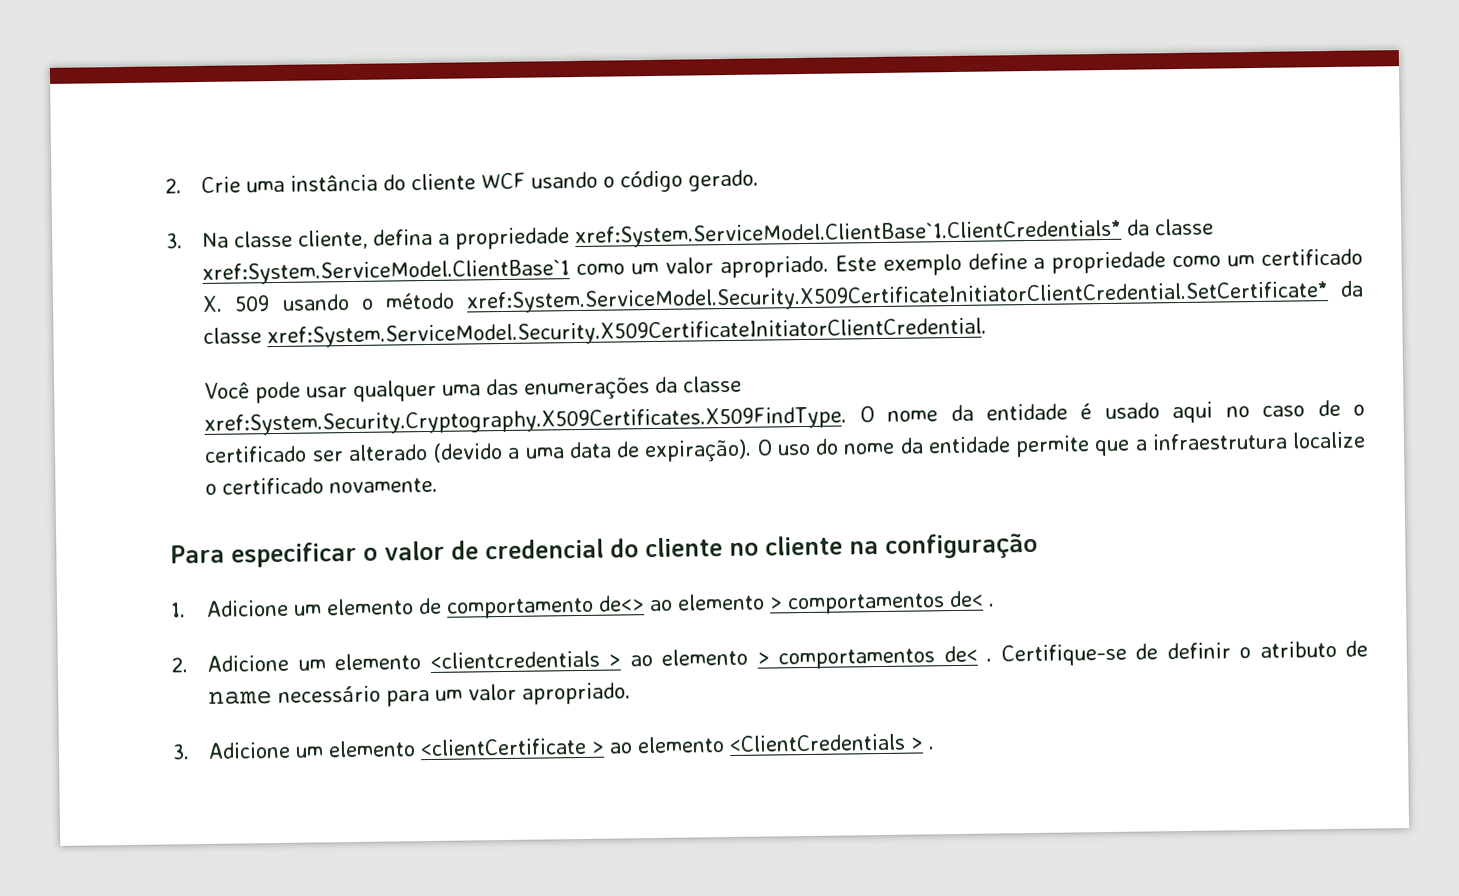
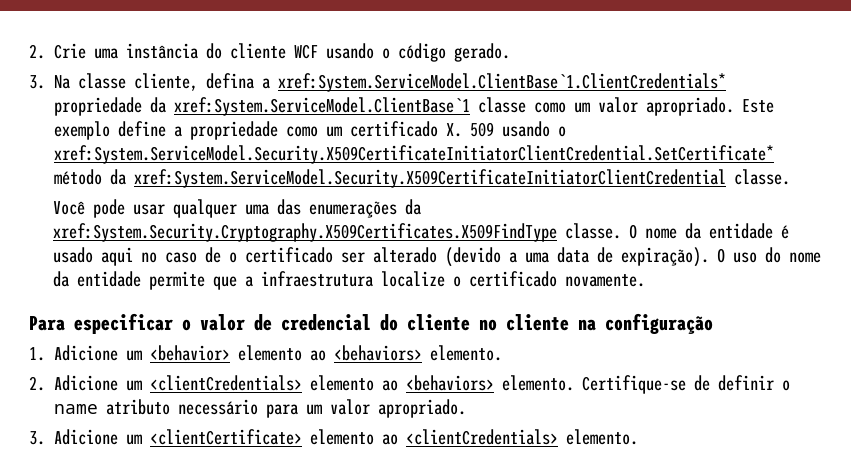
- 3. Na classe cliente, defina a propriedade xref:System.ServiceModel.ClientBase`1.ClientCredentials* da classe xref:System.ServiceModel.ClientBase`1 como um valor apropriado.
+ 3. Na classe cliente, defina a xref:System.ServiceModel.ClientBase`1.ClientCredentials* propriedade da xref:System.ServiceModel.ClientBase`1 classe como um valor apropriado.
- Este exemplo define a propriedade como um certificado X. 509 usando o método xref:System.ServiceModel.Security.X509CertificateInitiatorClientCredential.SetCertificate* da classe xref:System.ServiceModel.Security.X509CertificateInitiatorClientCredential.
+ Este exemplo define a propriedade como um certificado X. 509 usando o xref:System.ServiceModel.Security.X509CertificateInitiatorClientCredential.SetCertificate* método da xref:System.ServiceModel.Security.X509CertificateInitiatorClientCredential classe.
- Você pode usar qualquer uma das enumerações da classe xref:System.Security.Cryptography.X509Certificates.X509FindType. O nome da entidade é usado aqui no caso de o certificado ser alterado (devido a uma data de expiração).
+ Você pode usar qualquer uma das enumerações da xref:System.Security.Cryptography.X509Certificates.X509FindType classe. O nome da entidade é usado aqui no caso de o certificado ser alterado (devido a uma data de expiração).
- 1. Adicione um elemento de comportamento de<> ao elemento > comportamentos de< .
- 2. Adicione um elemento <clientcredentials > ao elemento > comportamentos de< .
+ 1. Adicione um <behavior> elemento ao <behaviors> elemento.
+ 2. Adicione um <clientCredentials> elemento ao <behaviors> elemento.
- Certifique-se de definir o atributo de name necessário para um valor apropriado.
+ Certifique-se de definir o name atributo necessário para um valor apropriado.
- 3. Adicione um elemento <clientCertificate > ao elemento <ClientCredentials > .
+ 3. Adicione um <clientCertificate> elemento ao <clientCredentials> elemento.

